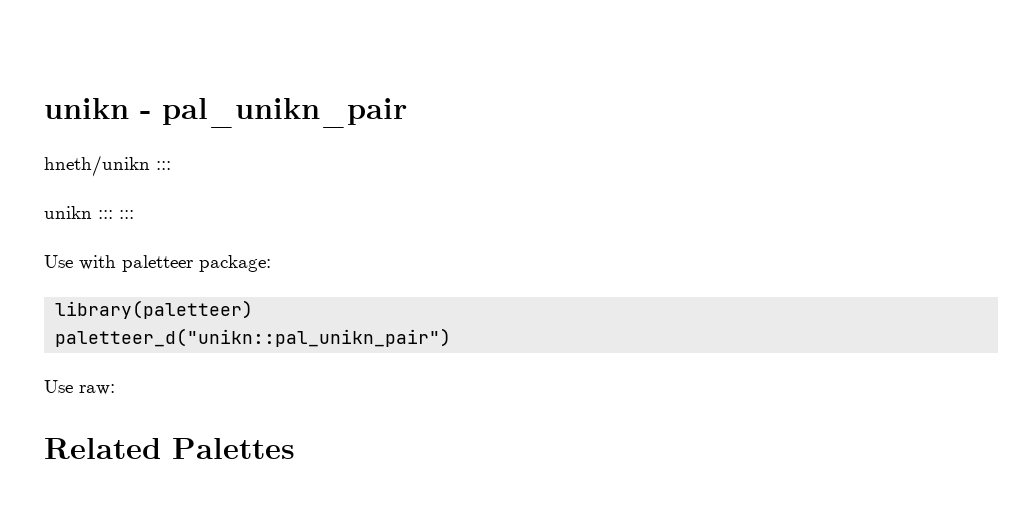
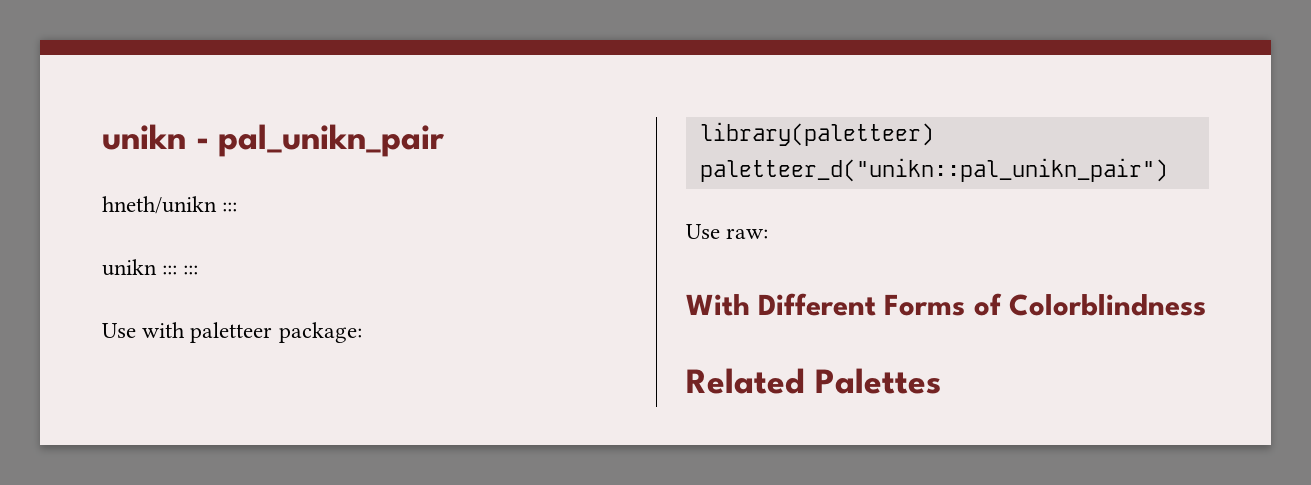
+ With Different Forms of Colorblindness

